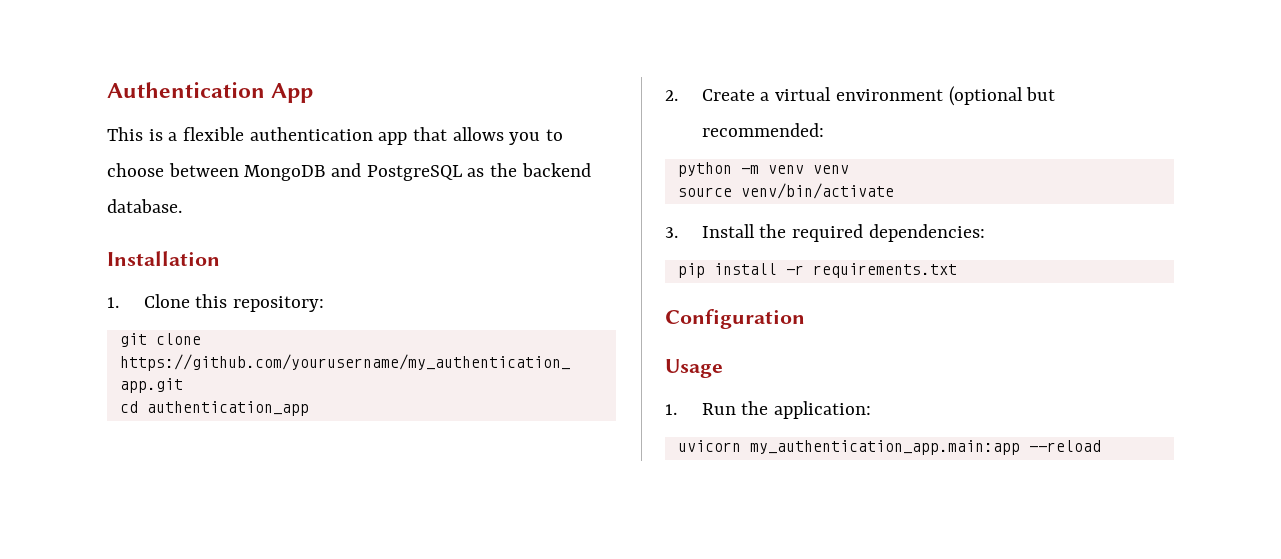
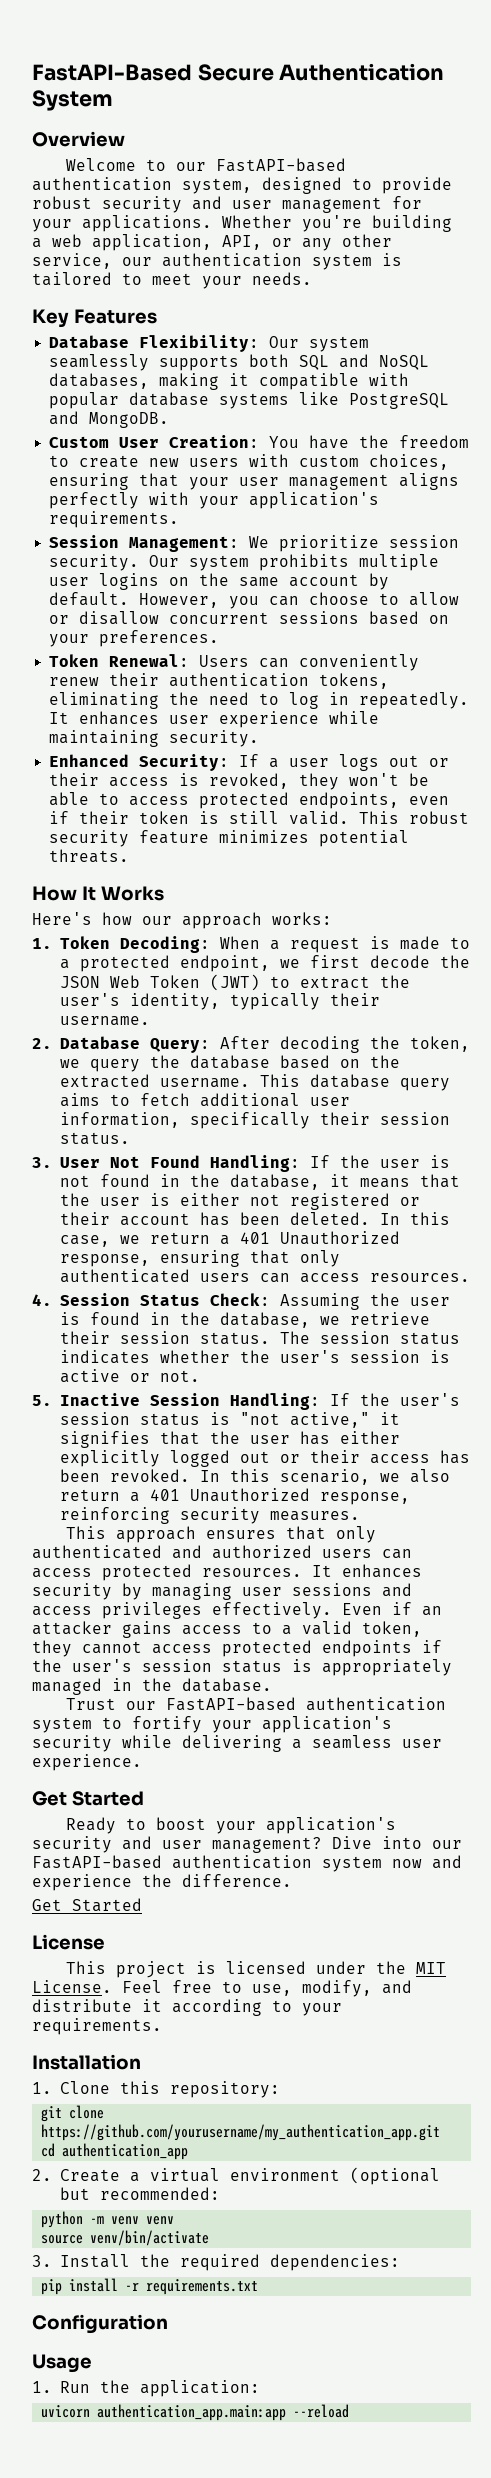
- Authentication App
- This is a flexible authentication app that allows you to choose between MongoDB and PostgreSQL as the backend database.
+ FastAPI-Based Secure Authentication System
+ Overview
+ Welcome to our FastAPI-based authentication system, designed to provide robust security and user management for your applications. Whether you're building a web application, API, or any other service, our authentication system is tailored to meet your needs.
+ Key Features
+ Database Flexibility: Our system seamlessly supports both SQL and NoSQL databases, making it compatible with popular database systems like PostgreSQL and MongoDB.
+ Custom User Creation: You have the freedom to create new users with custom choices, ensuring that your user management aligns perfectly with your application's requirements.
+ Session Management: We prioritize session security. Our system prohibits multiple user logins on the same account by default. However, you can choose to allow or disallow concurrent sessions based on your preferences.
+ Token Renewal: Users can conveniently renew their authentication tokens, eliminating the need to log in repeatedly. It enhances user experience while maintaining security.
+ Enhanced Security: If a user logs out or their access is revoked, they won't be able to access protected endpoints, even if their token is still valid. This robust security feature minimizes potential threats.
+ How It Works
+ Here's how our approach works:
+ 1. Token Decoding: When a request is made to a protected endpoint, we first decode the JSON Web Token (JWT) to extract the user's identity, typically their username.
+ 2. Database Query: After decoding the token, we query the database based on the extracted username. This database query aims to fetch additional user information, specifically their session status.
+ 3. User Not Found Handling: If the user is not found in the database, it means that the user is either not registered or their account has been deleted. In this case, we return a 401 Unauthorized response, ensuring that only authenticated users can access resources.
+ 4. Session Status Check: Assuming the user is found in the database, we retrieve their session status. The session status indicates whether the user's session is active or not.
+ 5. Inactive Session Handling: If the user's session status is "not active," it signifies that the user has either explicitly logged out or their access has been revoked. In this scenario, we also return a 401 Unauthorized response, reinforcing security measures.
+ This approach ensures that only authenticated and authorized users can access protected resources. It enhances security by managing user sessions and access privileges effectively. Even if an attacker gains access to a valid token, they cannot access protected endpoints if the user's session status is appropriately managed in the database.
+ Trust our FastAPI-based authentication system to fortify your application's security while delivering a seamless user experience.
+ Get Started
+ Ready to boost your application's security and user management? Dive into our FastAPI-based authentication system now and experience the difference.
+ Get Started
+ License
+ This project is licensed under the MIT License. Feel free to use, modify, and distribute it according to your requirements.
- uvicorn my_authentication_app.main:app --reload
+ uvicorn authentication_app.main:app --reload

